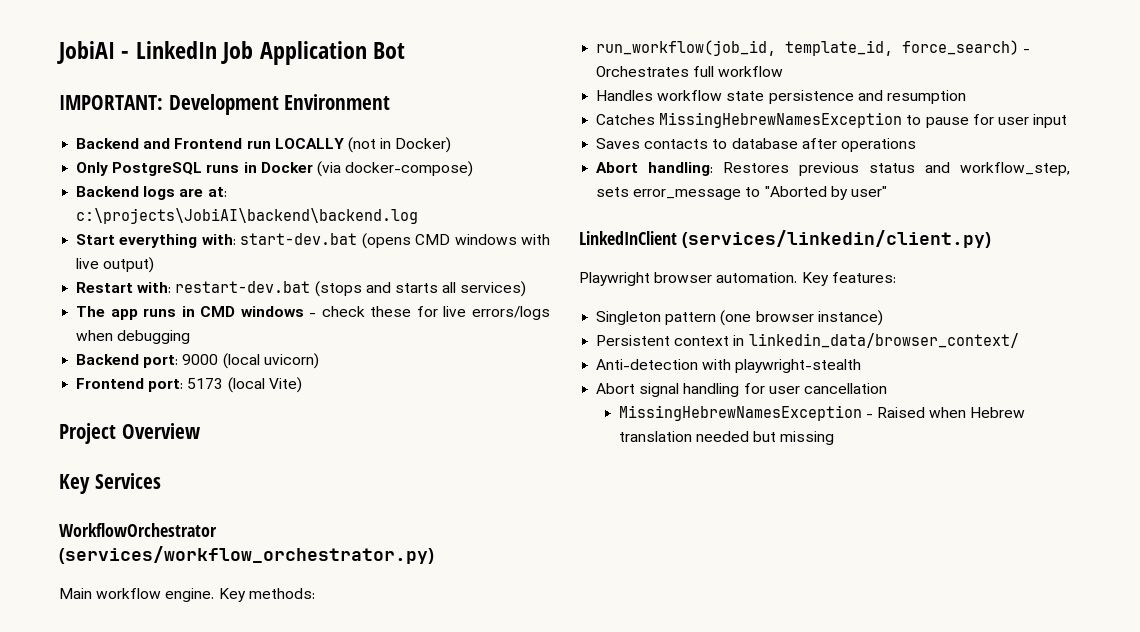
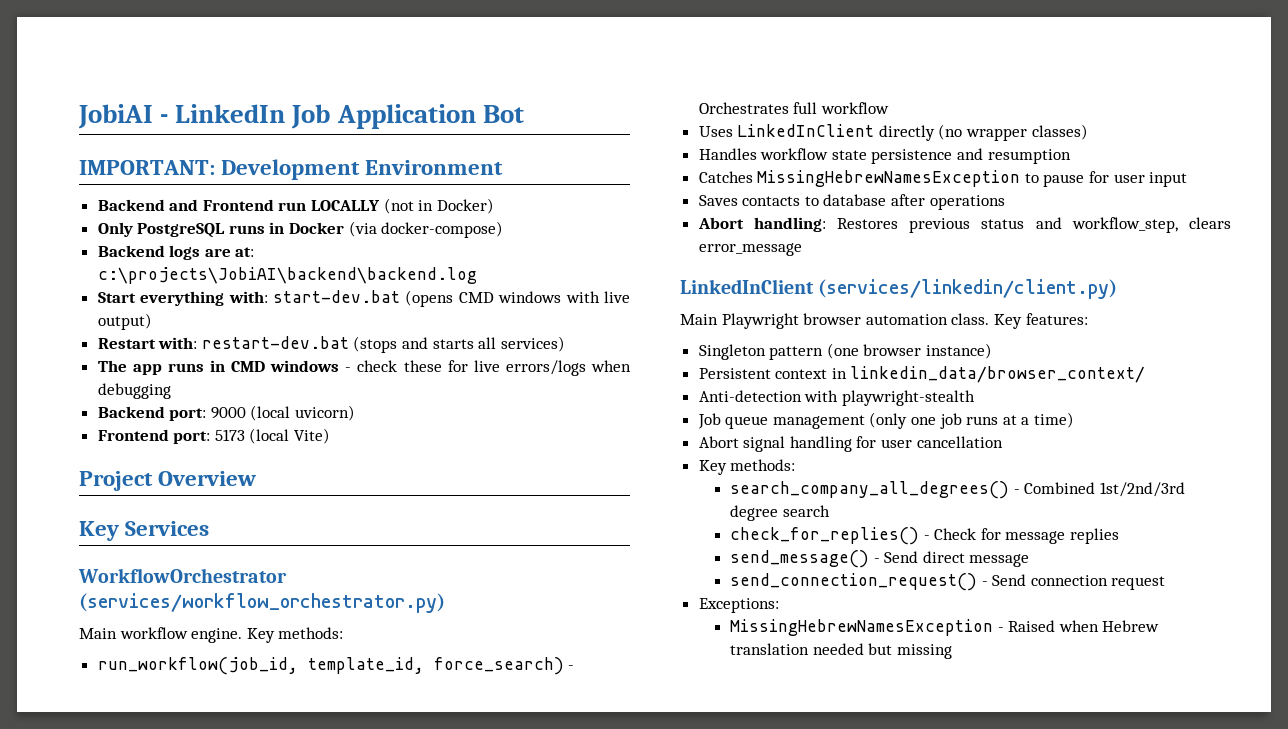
+ Uses LinkedInClient directly (no wrapper classes)
- Abort handling: Restores previous status and workflow_step, sets error_message to "Aborted by user"
+ Abort handling: Restores previous status and workflow_step, clears error_message
- Playwright browser automation.
+ Main Playwright browser automation class.
+ Job queue management (only one job runs at a time)
  Abort signal handling for user cancellation
+ Key methods:
+ search_company_all_degrees() - Combined 1st/2nd/3rd degree search
+ check_for_replies() - Check for message replies
+ send_message() - Send direct message
+ send_connection_request() - Send connection request
+ Exceptions:

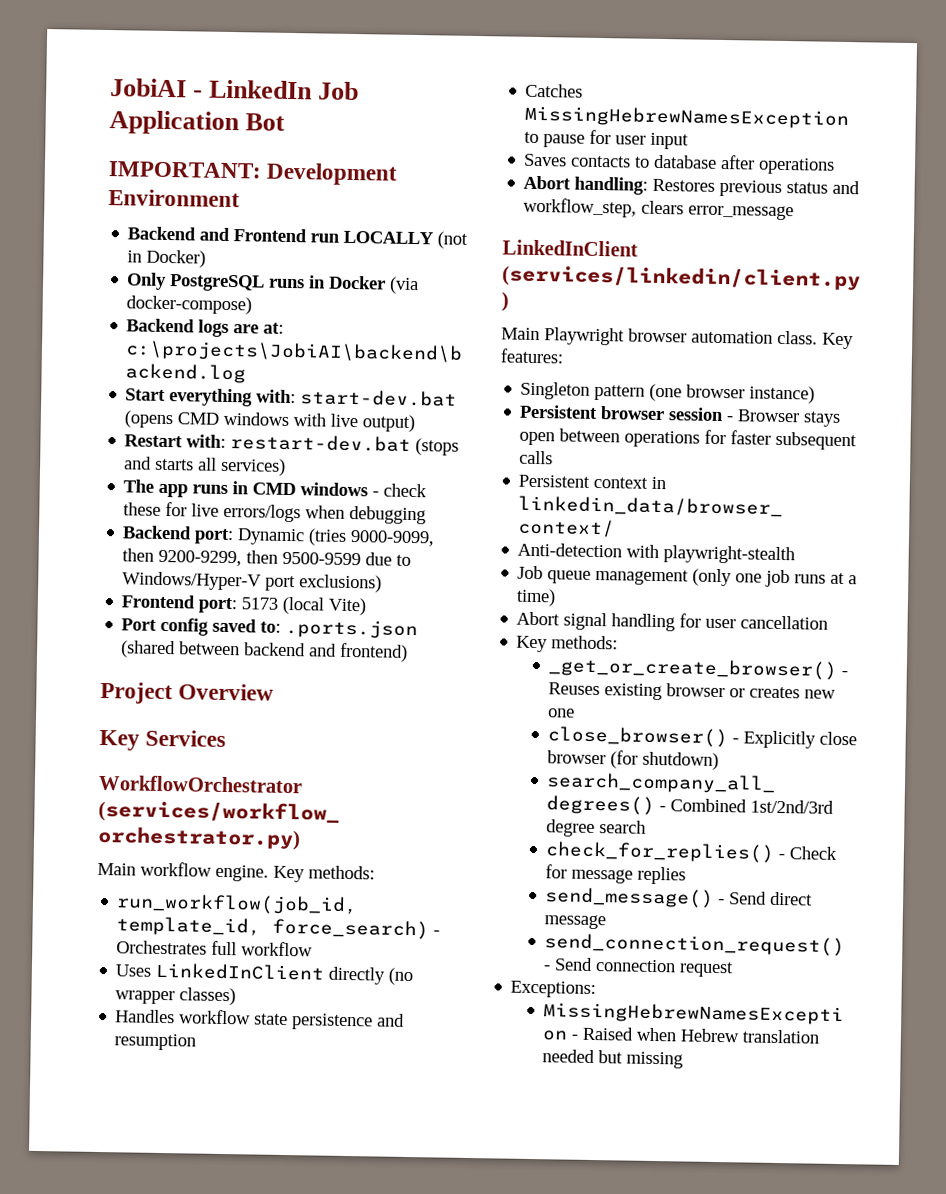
- Backend port: 9000 (local uvicorn)
+ Backend port: Dynamic (tries 9000-9099, then 9200-9299, then 9500-9599 due to Windows/Hyper-V port exclusions)
+ Port config saved to: .ports.json (shared between backend and frontend)
+ Persistent browser session - Browser stays open between operations for faster subsequent calls
+ _get_or_create_browser() - Reuses existing browser or creates new one
+ close_browser() - Explicitly close browser (for shutdown)

